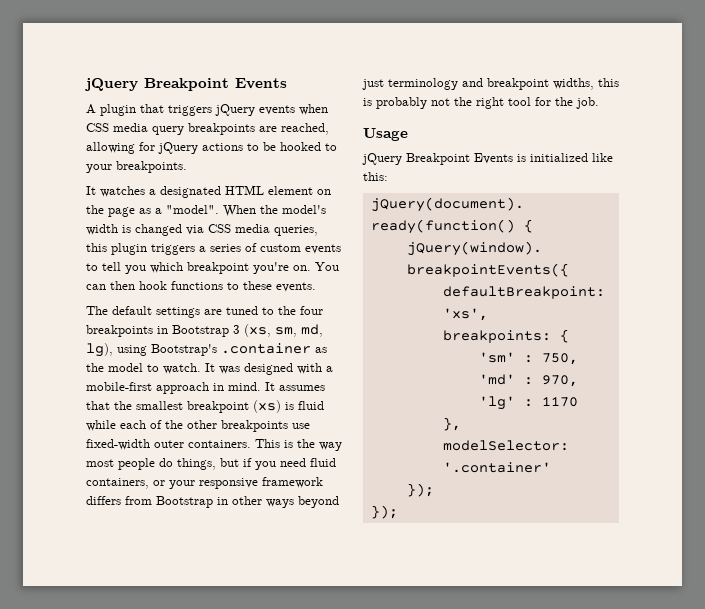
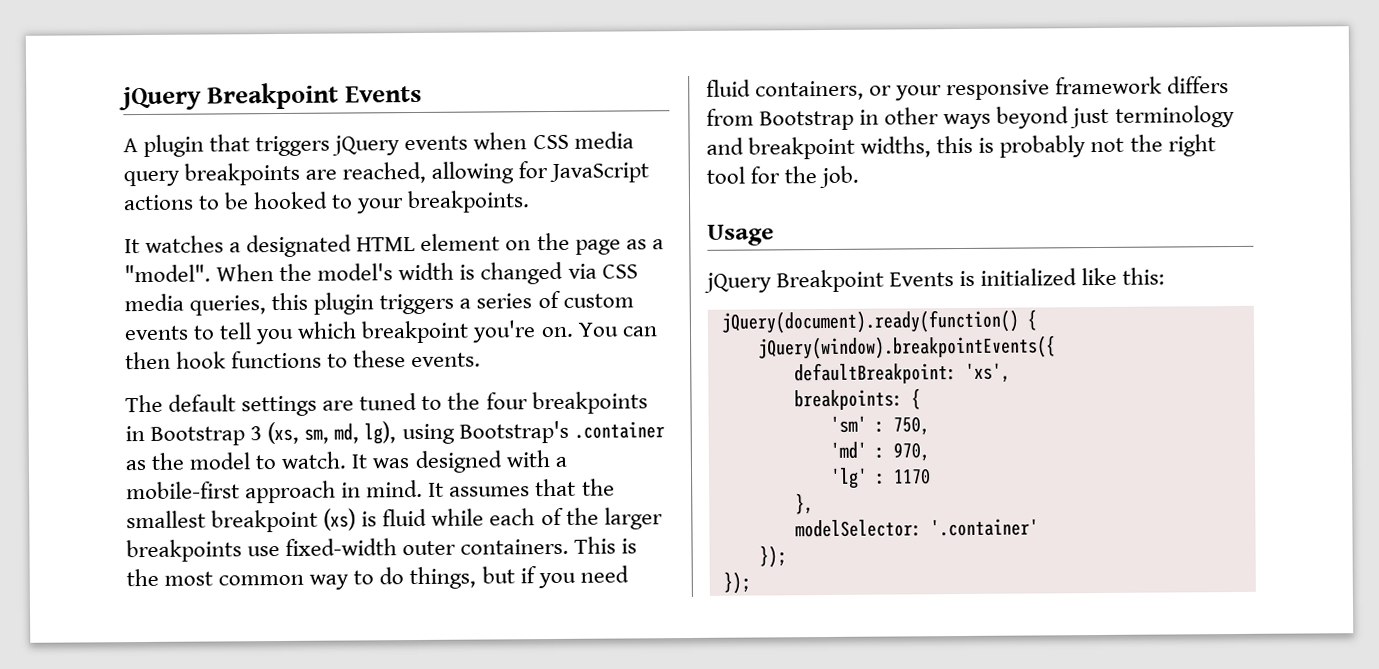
- A plugin that triggers jQuery events when CSS media query breakpoints are reached, allowing for jQuery actions to be hooked to your breakpoints.
+ A plugin that triggers jQuery events when CSS media query breakpoints are reached, allowing for JavaScript actions to be hooked to your breakpoints.
- It assumes that the smallest breakpoint (xs) is fluid while each of the other breakpoints use fixed-width outer containers.
+ It assumes that the smallest breakpoint (xs) is fluid while each of the larger breakpoints use fixed-width outer containers.
- This is the way most people do things, but if you need fluid containers, or your responsive framework differs from Bootstrap in other ways beyond just terminology and breakpoint widths, this is probably not the right tool for the job.
+ This is the most common way to do things, but if you need fluid containers, or your responsive framework differs from Bootstrap in other ways beyond just terminology and breakpoint widths, this is probably not the right tool for the job.

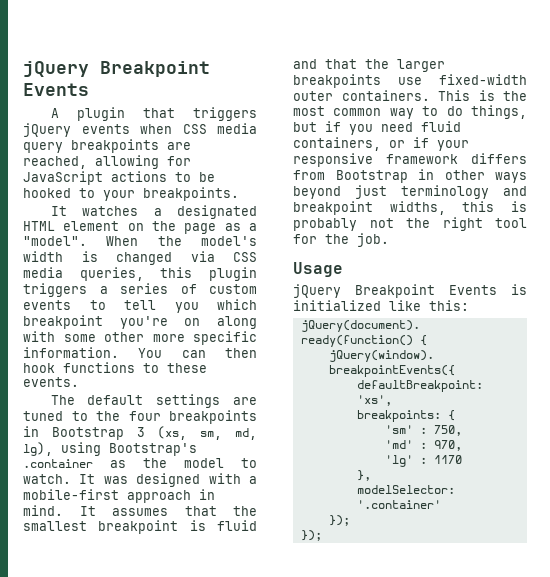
- When the model's width is changed via CSS media queries, this plugin triggers a series of custom events to tell you which breakpoint you're on.
+ When the model's width is changed via CSS media queries, this plugin triggers a series of custom events to tell you which breakpoint you're on along with some other more specific information.
- It assumes that the smallest breakpoint (xs) is fluid while each of the larger breakpoints use fixed-width outer containers.
+ It assumes that the smallest breakpoint is fluid and that the larger breakpoints use fixed-width outer containers.
- This is the most common way to do things, but if you need fluid containers, or your responsive framework differs from Bootstrap in other ways beyond just terminology and breakpoint widths, this is probably not the right tool for the job.
+ This is the most common way to do things, but if you need fluid containers, or if your responsive framework differs from Bootstrap in other ways beyond just terminology and breakpoint widths, this is probably not the right tool for the job.

